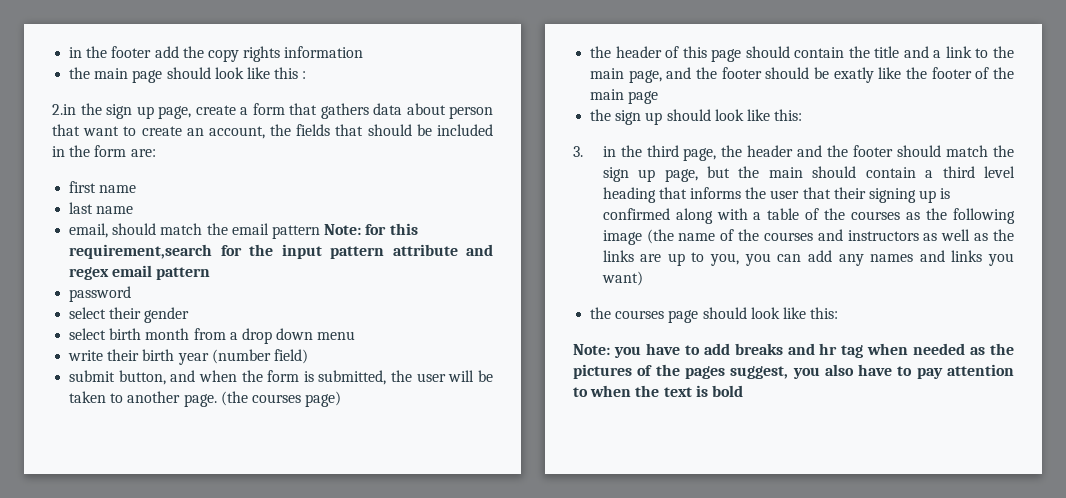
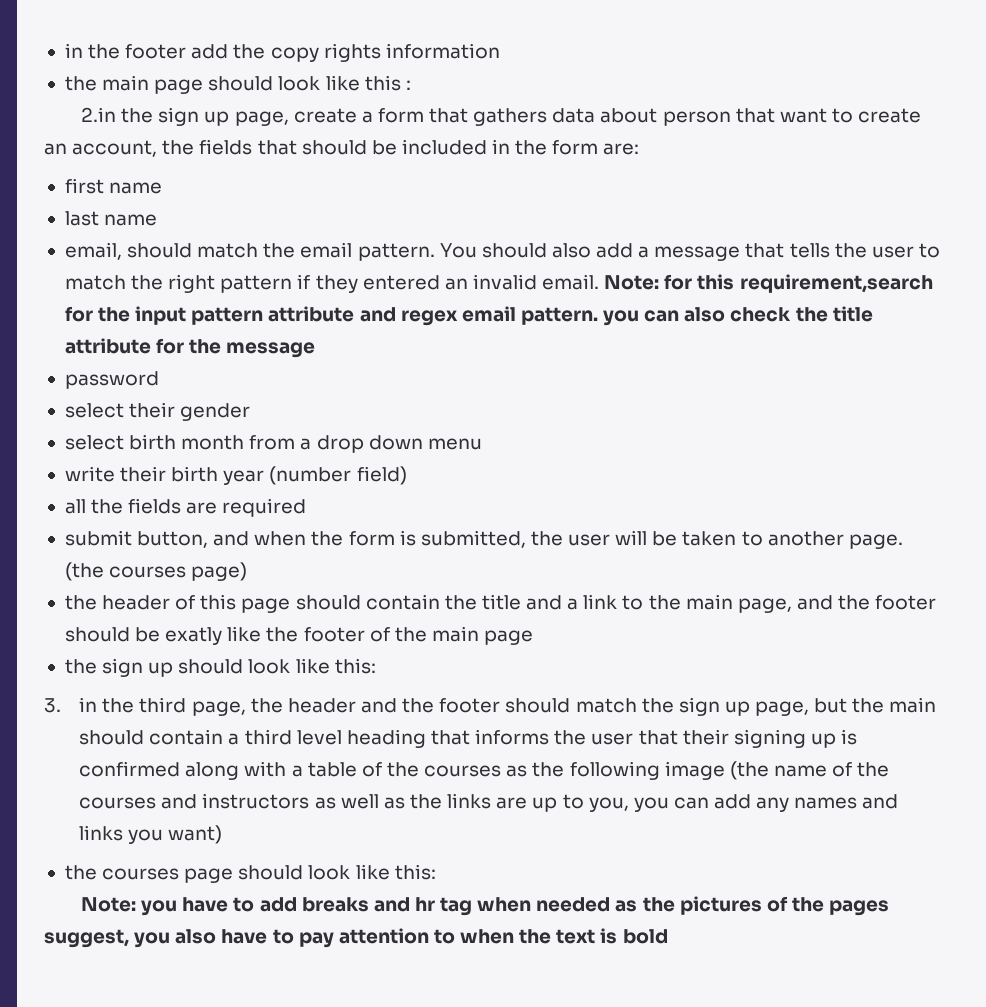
- email, should match the email pattern Note: for this requirement,search for the input pattern attribute and regex email pattern
+ email, should match the email pattern. You should also add a message that tells the user to match the right pattern if they entered an invalid email. Note: for this requirement,search for the input pattern attribute and regex email pattern. you can also check the title attribute for the message
+ all the fields are required

